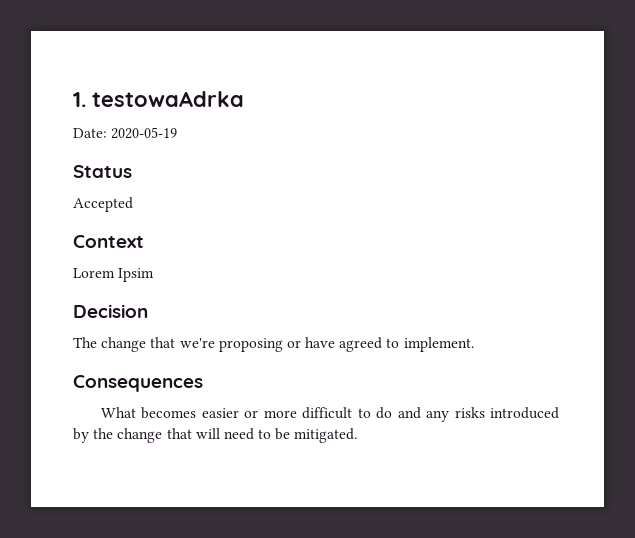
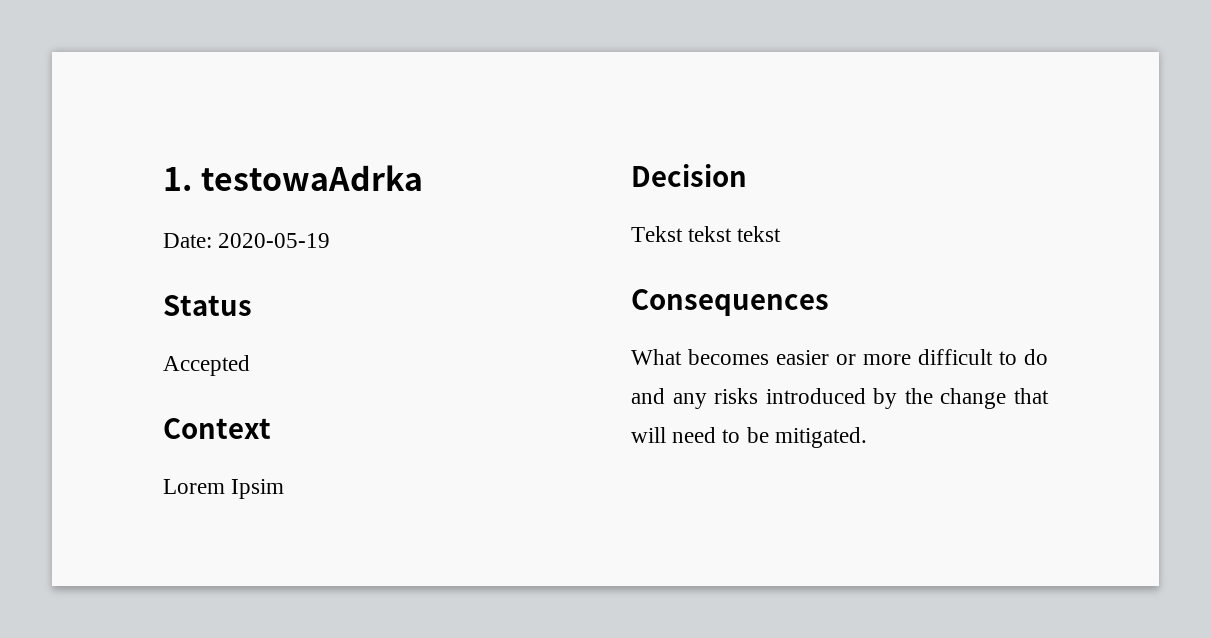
- The change that we're proposing or have agreed to implement.
+ Tekst tekst tekst

